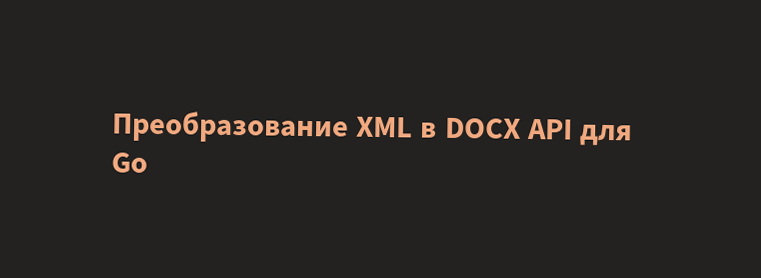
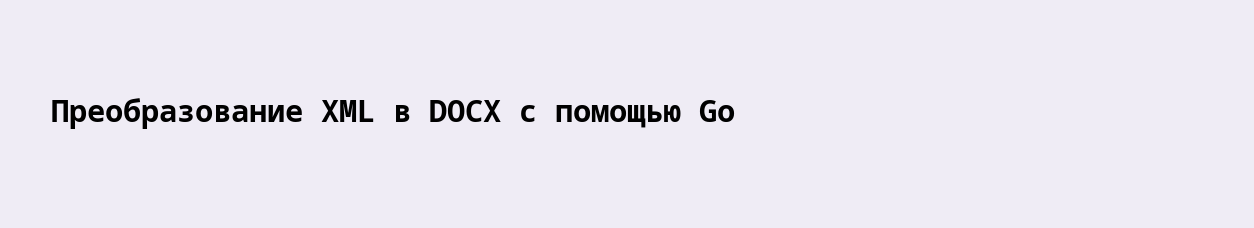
- Преобразование XML в DOCX API для Go
+ Преобразование XML в DOCX с помощью Go

